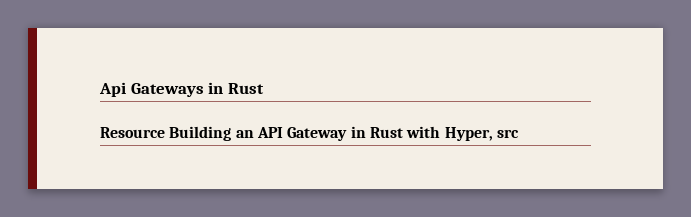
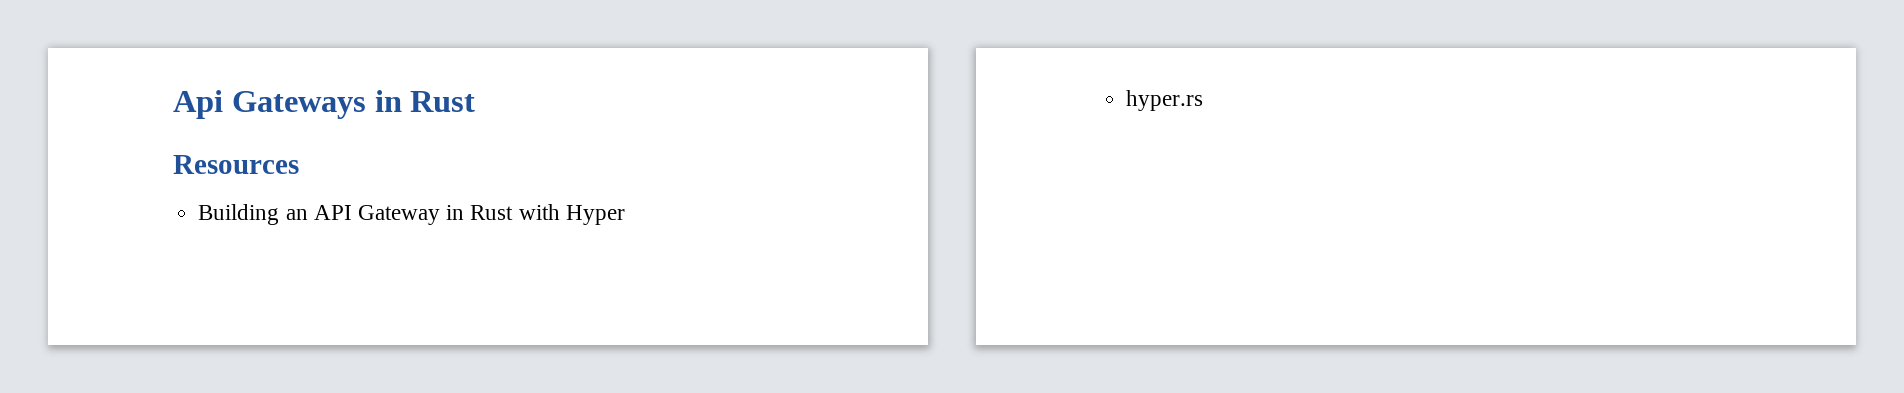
- Resource Building an API Gateway in Rust with Hyper, src
+ Resources
+ Building an API Gateway in Rust with Hyper
+ hyper.rs

